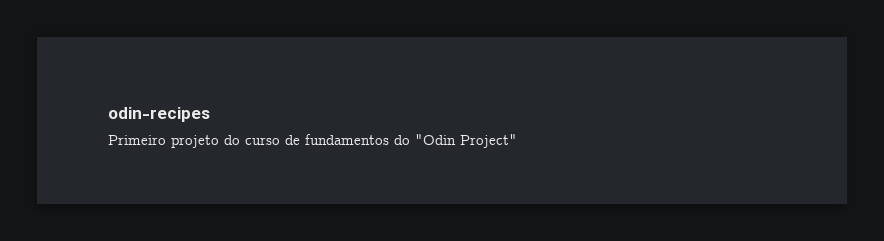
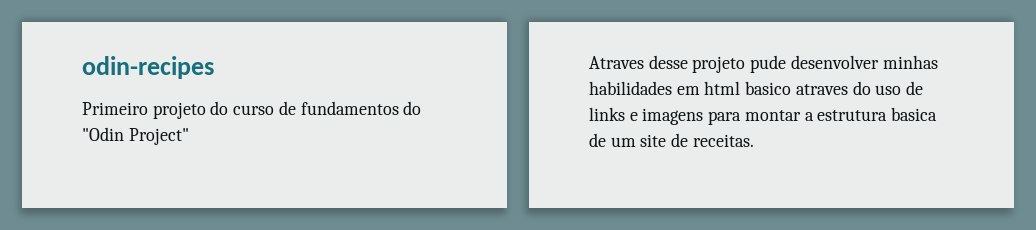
+ Atraves desse projeto pude desenvolver minhas habilidades em html basico atraves do uso de links e imagens para montar a estrutura basica de um site de receitas.

